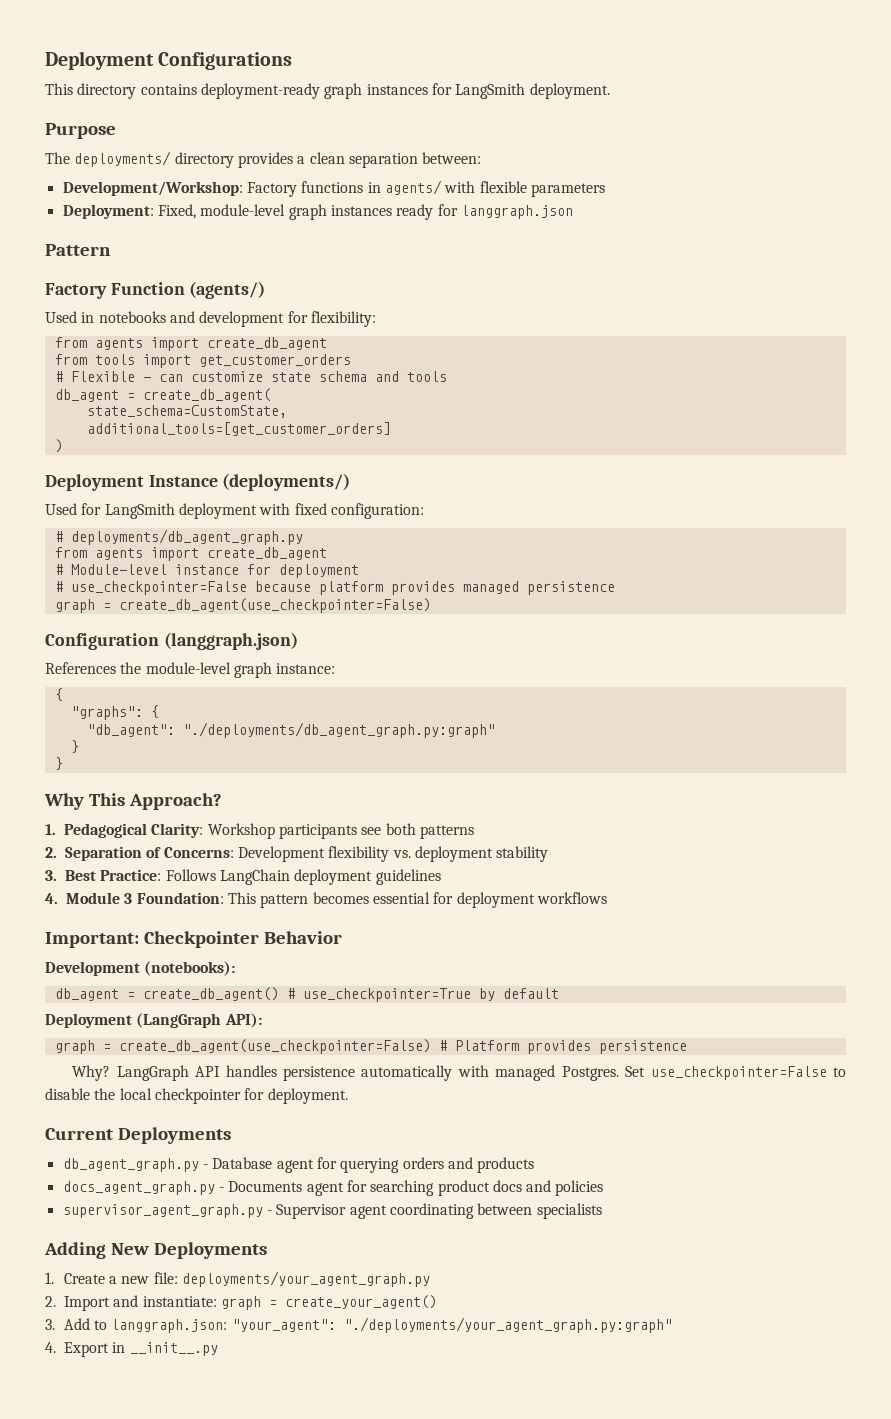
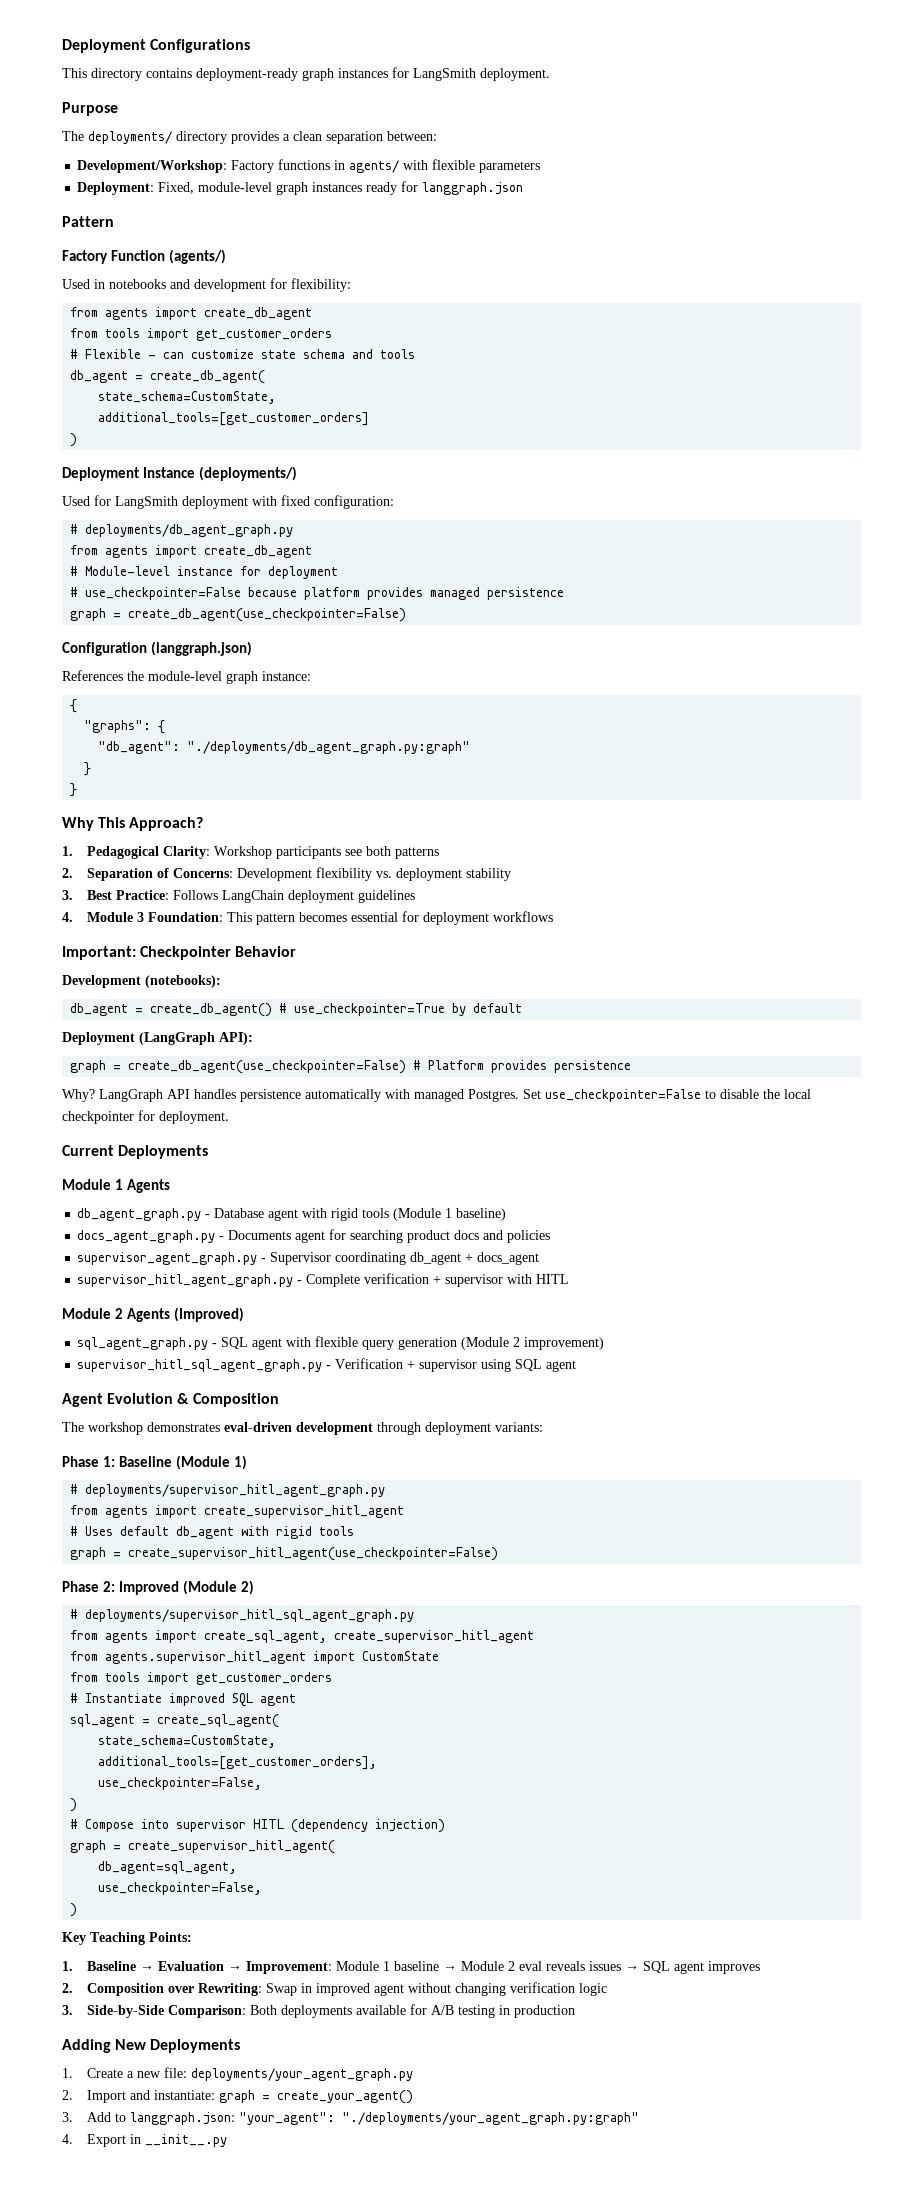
+ Module 1 Agents
- db_agent_graph.py - Database agent for querying orders and products
+ db_agent_graph.py - Database agent with rigid tools (Module 1 baseline)
- supervisor_agent_graph.py - Supervisor agent coordinating between specialists
+ supervisor_agent_graph.py - Supervisor coordinating db_agent + docs_agent
+ supervisor_hitl_agent_graph.py - Complete verification + supervisor with HITL
+ Module 2 Agents (Improved)
+ sql_agent_graph.py - SQL agent with flexible query generation (Module 2 improvement)
+ supervisor_hitl_sql_agent_graph.py - Verification + supervisor using SQL agent
+ Agent Evolution & Composition
+ The workshop demonstrates eval-driven development through deployment variants:
+ Phase 1: Baseline (Module 1)
+ # deployments/supervisor_hitl_agent_graph.py
+ from agents import create_supervisor_hitl_agent
+ # Uses default db_agent with rigid tools
+ graph = create_supervisor_hitl_agent(use_checkpointer=False)
+ Phase 2: Improved (Module 2)
+ # deployments/supervisor_hitl_sql_agent_graph.py
+ from agents import create_sql_agent, create_supervisor_hitl_agent
+ from agents.supervisor_hitl_agent import CustomState
+ from tools import get_customer_orders
+ # Instantiate improved SQL agent
+ sql_agent = create_sql_agent(
+ state_schema=CustomState,
+ additional_tools=[get_customer_orders],
+ use_checkpointer=False,
+ )
+ # Compose into supervisor HITL (dependency injection)
+ graph = create_supervisor_hitl_agent(
+ db_agent=sql_agent,
+ use_checkpointer=False,
+ )
+ Key Teaching Points:
+ 1. Baseline → Evaluation → Improvement: Module 1 baseline → Module 2 eval reveals issues → SQL agent improves
+ 2. Composition over Rewriting: Swap in improved agent without changing verification logic
+ 3. Side-by-Side Comparison: Both deployments available for A/B testing in production

